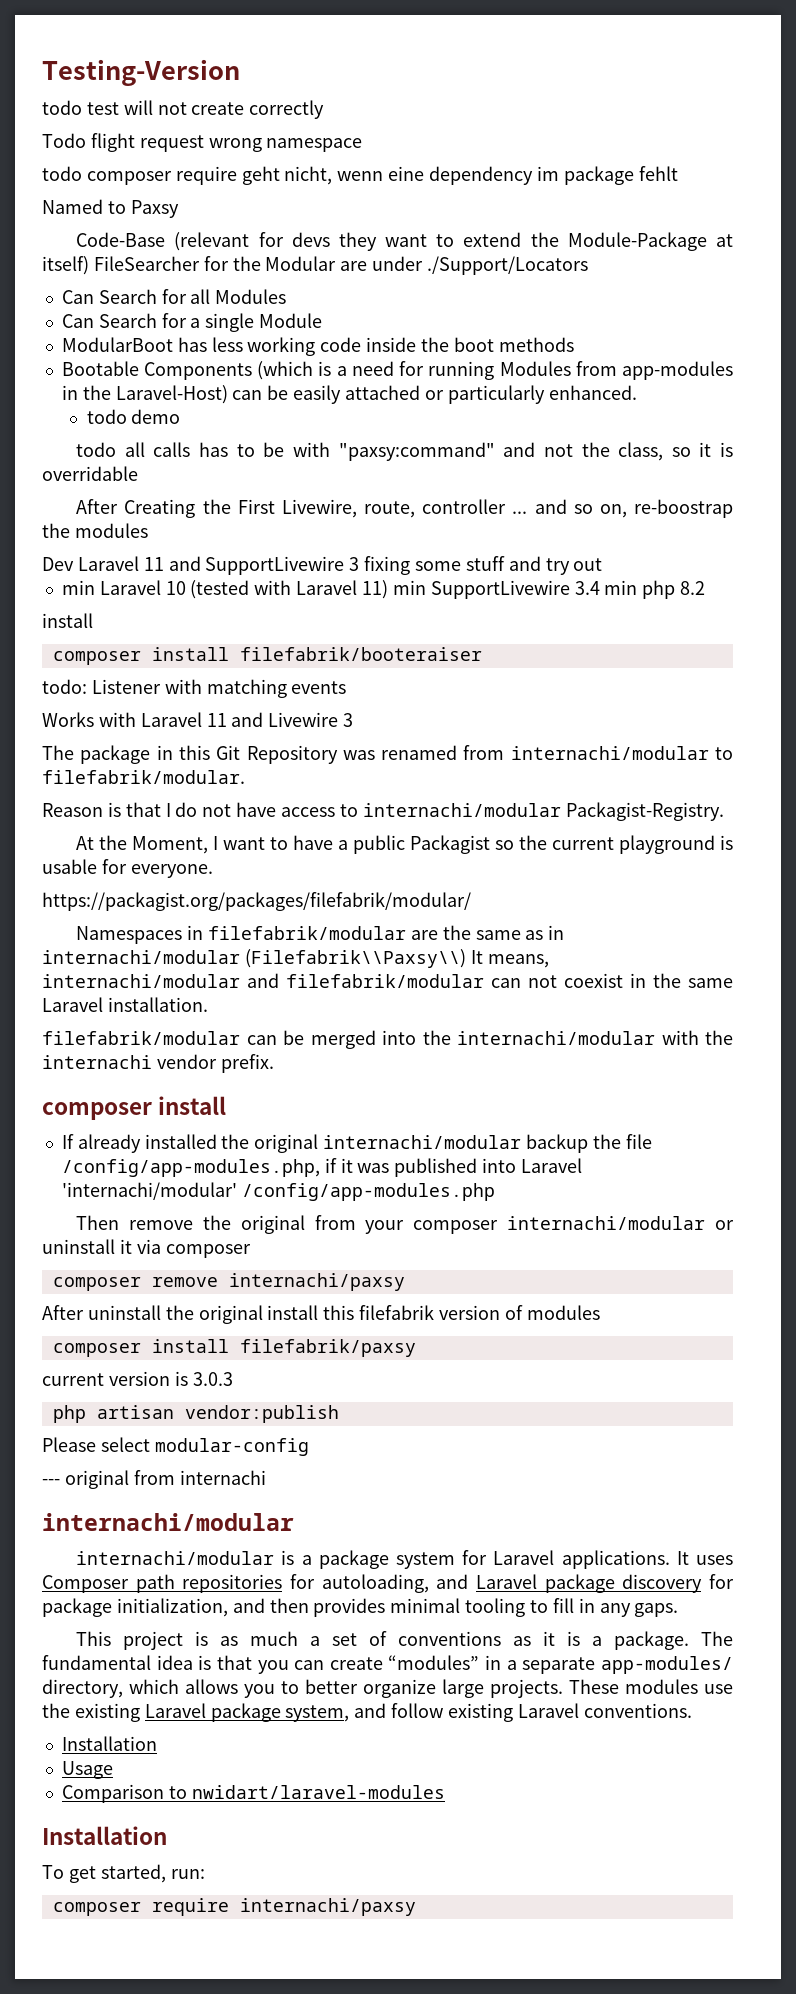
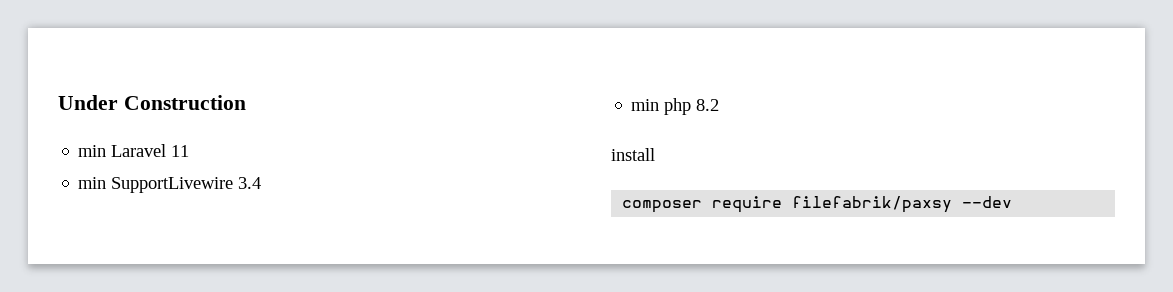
- Testing-Version
- todo test will not create correctly
- Todo flight request wrong namespace
- todo composer require geht nicht, wenn eine dependency im package fehlt
- Named to Paxsy
- Code-Base (relevant for devs they want to extend the Module-Package at itself) FileSearcher for the Modular are under ./Support/Locators
- Can Search for all Modules
- Can Search for a single Module
- ModularBoot has less working code inside the boot methods
- Bootable Components (which is a need for running Modules from app-modules in the Laravel-Host) can be easily attached or particularly enhanced.
- todo demo
- todo all calls has to be with "paxsy:command" and not the class, so it is overridable
- After Creating the First Livewire, route, controller ... and so on, re-boostrap the modules
- Dev Laravel 11 and SupportLivewire 3 fixing some stuff and try out
- min Laravel 10 (tested with Laravel 11) min SupportLivewire 3.4 min php 8.2
+ Under Construction
+ min Laravel 11
+ min SupportLivewire 3.4
+ min php 8.2
- composer install filefabrik/booteraiser
- todo: Listener with matching events
- Works with Laravel 11 and Livewire 3
- The package in this Git Repository was renamed from internachi/modular to filefabrik/modular.
- Reason is that I do not have access to internachi/modular Packagist-Registry.
- At the Moment, I want to have a public Packagist so the current playground is usable for everyone.
- https://packagist.org/packages/filefabrik/modular/
- Namespaces in filefabrik/modular are the same as in internachi/modular (Filefabrik\\Paxsy\\) It means, internachi/modular and filefabrik/modular can not coexist in the same Laravel installation.
- filefabrik/modular can be merged into the internachi/modular with the internachi vendor prefix.
- composer install
- If already installed the original internachi/modular backup the file /config/app-modules.php, if it was published into Laravel 'internachi/modular' /config/app-modules.php
- Then remove the original from your composer internachi/modular or uninstall it via composer
- composer remove internachi/paxsy
- After uninstall the original install this filefabrik version of modules
- composer install filefabrik/paxsy
- current version is 3.0.3
- php artisan vendor:publish
- Please select modular-config
- --- original from internachi
- internachi/modular
- internachi/modular is a package system for Laravel applications. It uses Composer path repositories for autoloading, and Laravel package discovery for package initialization, and then provides minimal tooling to fill in any gaps.
- This project is as much a set of conventions as it is a package. The fundamental idea is that you can create “modules” in a separate app-modules/ directory, which allows you to better organize large projects. These modules use the existing Laravel package system, and follow existing Laravel conventions.
- Installation
- Usage
- Comparison to nwidart/laravel-modules
- Installation
- To get started, run:
- composer require internachi/paxsy
+ composer require filefabrik/paxsy --dev

